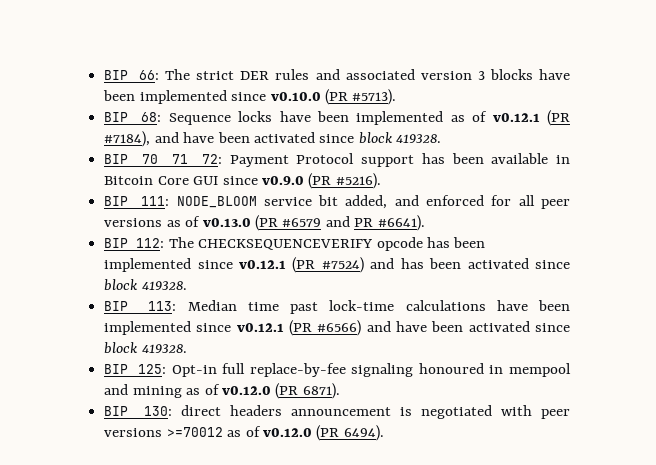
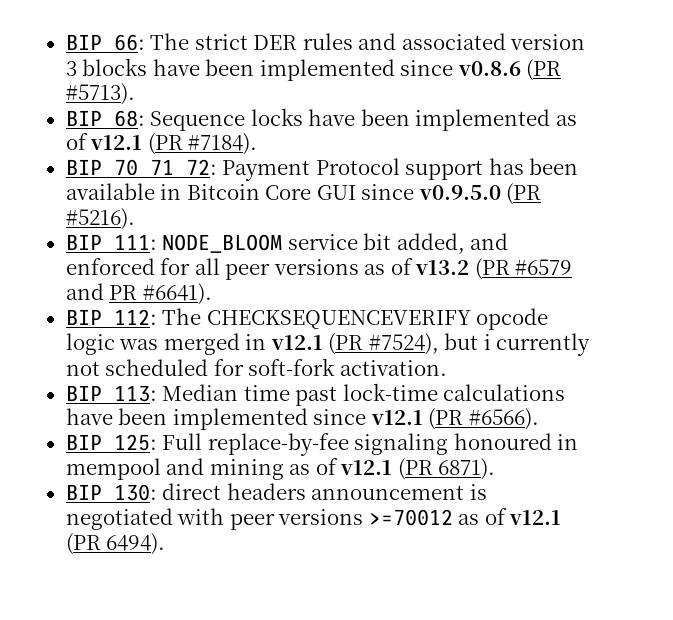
- BIP 66: The strict DER rules and associated version 3 blocks have been implemented since v0.10.0 (PR #5713).
+ BIP 66: The strict DER rules and associated version 3 blocks have been implemented since v0.8.6 (PR #5713).
- BIP 68: Sequence locks have been implemented as of v0.12.1 (PR #7184), and have been activated since block 419328.
+ BIP 68: Sequence locks have been implemented as of v12.1 (PR #7184).
- BIP 70 71 72: Payment Protocol support has been available in Bitcoin Core GUI since v0.9.0 (PR #5216).
+ BIP 70 71 72: Payment Protocol support has been available in Bitcoin Core GUI since v0.9.5.0 (PR #5216).
- BIP 111: NODE_BLOOM service bit added, and enforced for all peer versions as of v0.13.0 (PR #6579 and PR #6641).
+ BIP 111: NODE_BLOOM service bit added, and enforced for all peer versions as of v13.2 (PR #6579 and PR #6641).
- BIP 112: The CHECKSEQUENCEVERIFY opcode has been implemented since v0.12.1 (PR #7524) and has been activated since block 419328.
+ BIP 112: The CHECKSEQUENCEVERIFY opcode logic was merged in v12.1 (PR #7524), but i currently not scheduled for soft-fork activation.
- BIP 113: Median time past lock-time calculations have been implemented since v0.12.1 (PR #6566) and have been activated since block 419328.
+ BIP 113: Median time past lock-time calculations have been implemented since v12.1 (PR #6566).
- BIP 125: Opt-in full replace-by-fee signaling honoured in mempool and mining as of v0.12.0 (PR 6871).
+ BIP 125: Full replace-by-fee signaling honoured in mempool and mining as of v12.1 (PR 6871).
- BIP 130: direct headers announcement is negotiated with peer versions >=70012 as of v0.12.0 (PR 6494).
+ BIP 130: direct headers announcement is negotiated with peer versions >=70012 as of v12.1 (PR 6494).

